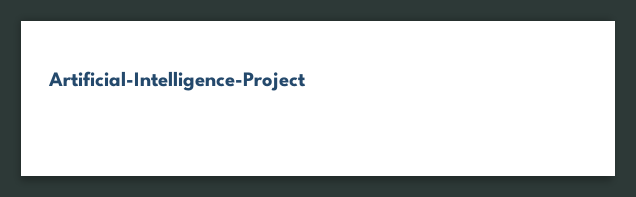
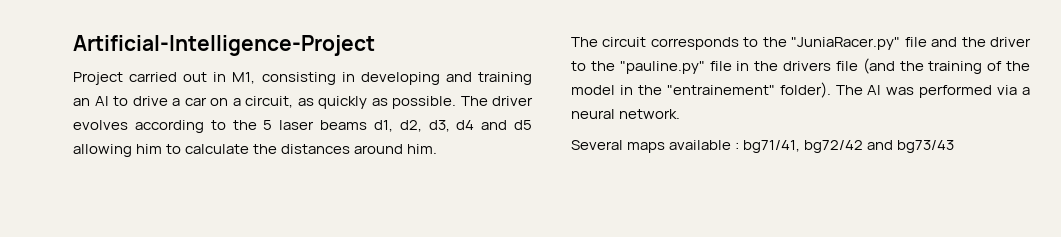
+ Project carried out in M1, consisting in developing and training an AI to drive a car on a circuit, as quickly as possible. The driver evolves according to the 5 laser beams d1, d2, d3, d4 and d5 allowing him to calculate the distances around him.
+ The circuit corresponds to the "JuniaRacer.py" file and the driver to the "pauline.py" file in the drivers file (and the training of the model in the "entrainement" folder). The AI was performed via a neural network.
+ Several maps available : bg71/41, bg72/42 and bg73/43

